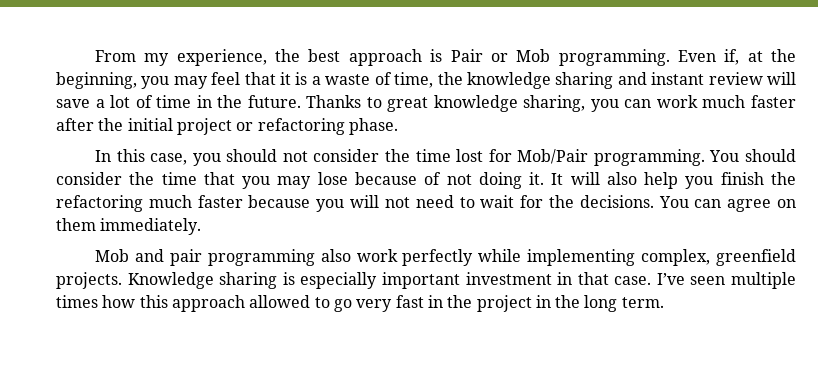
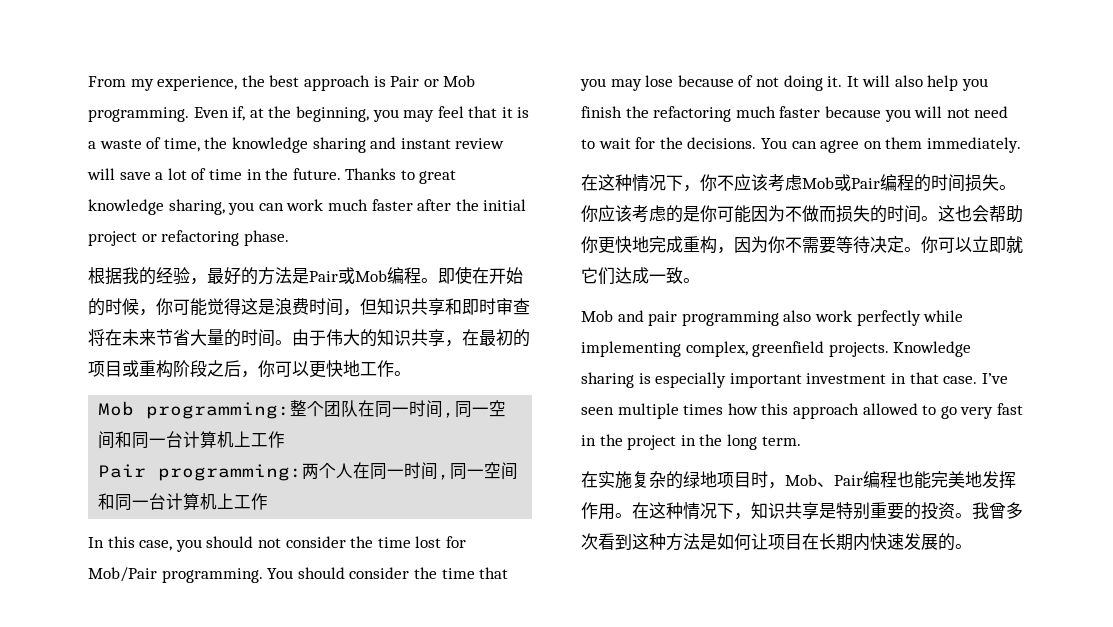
+ 根据我的经验，最好的方法是Pair或Mob编程。即使在开始的时候，你可能觉得这是浪费时间，但知识共享和即时审查将在未来节省大量的时间。由于伟大的知识共享，在最初的项目或重构阶段之后，你可以更快地工作。
+ Mob programming:整个团队在同一时间,同一空间和同一台计算机上工作
+ Pair programming:两个人在同一时间,同一空间和同一台计算机上工作
+ 在这种情况下，你不应该考虑Mob或Pair编程的时间损失。你应该考虑的是你可能因为不做而损失的时间。这也会帮助你更快地完成重构，因为你不需要等待决定。你可以立即就它们达成一致。
+ 在实施复杂的绿地项目时，Mob、Pair编程也能完美地发挥作用。在这种情况下，知识共享是特别重要的投资。我曾多次看到这种方法是如何让项目在长期内快速发展的。

